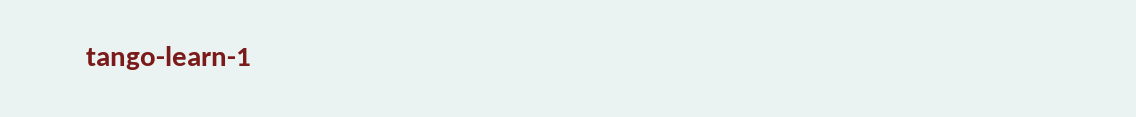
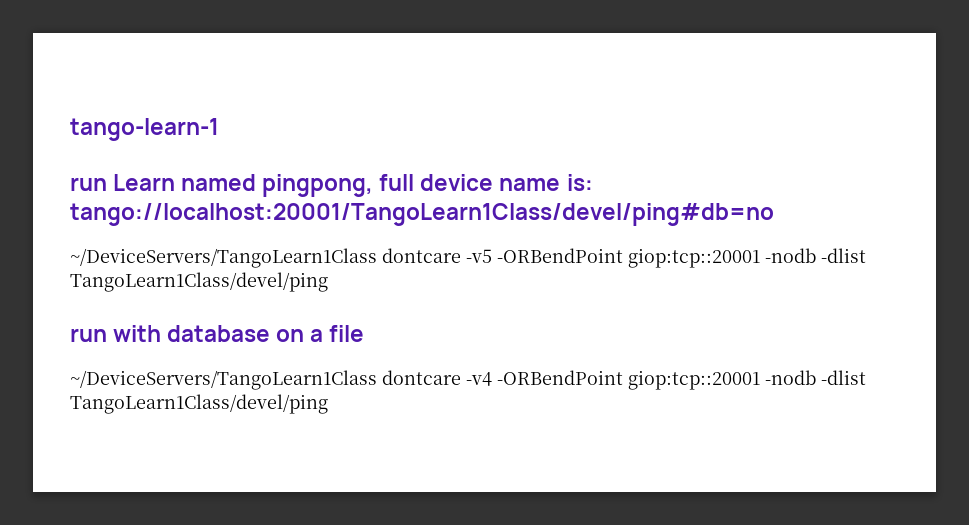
+ run Learn named pingpong, full device name is: tango://localhost:20001/TangoLearn1Class/devel/ping#db=no
+ ~/DeviceServers/TangoLearn1Class dontcare -v5 -ORBendPoint giop:tcp::20001 -nodb -dlist TangoLearn1Class/devel/ping
+ run with database on a file
+ ~/DeviceServers/TangoLearn1Class dontcare -v4 -ORBendPoint giop:tcp::20001 -nodb -dlist TangoLearn1Class/devel/ping

